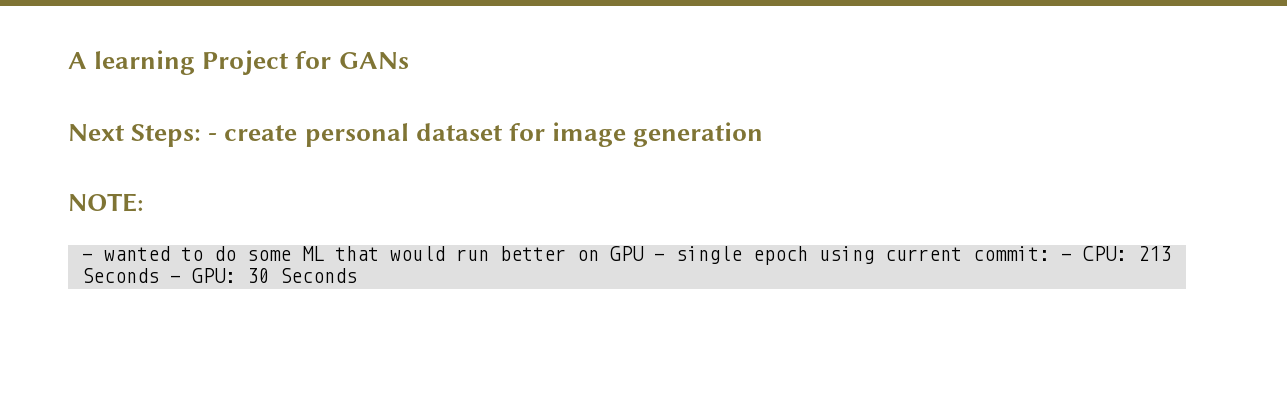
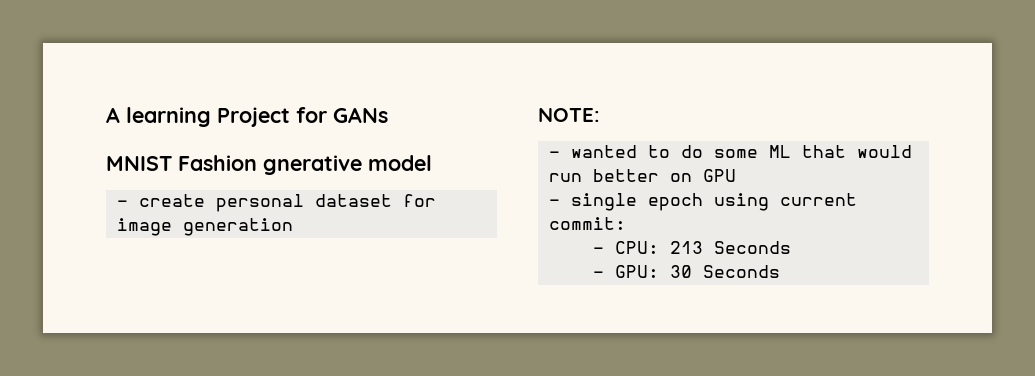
- Next Steps: - create personal dataset for image generation
+ MNIST Fashion gnerative model
+ - create personal dataset for image generation
- - wanted to do some ML that would run better on GPU - single epoch using current commit: - CPU: 213 Seconds - GPU: 30 Seconds
+ - wanted to do some ML that would run better on GPU
+ - single epoch using current commit:
+ - CPU: 213 Seconds
+ - GPU: 30 Seconds

